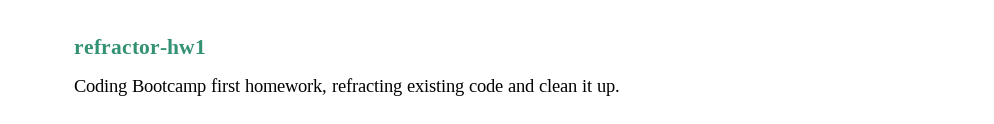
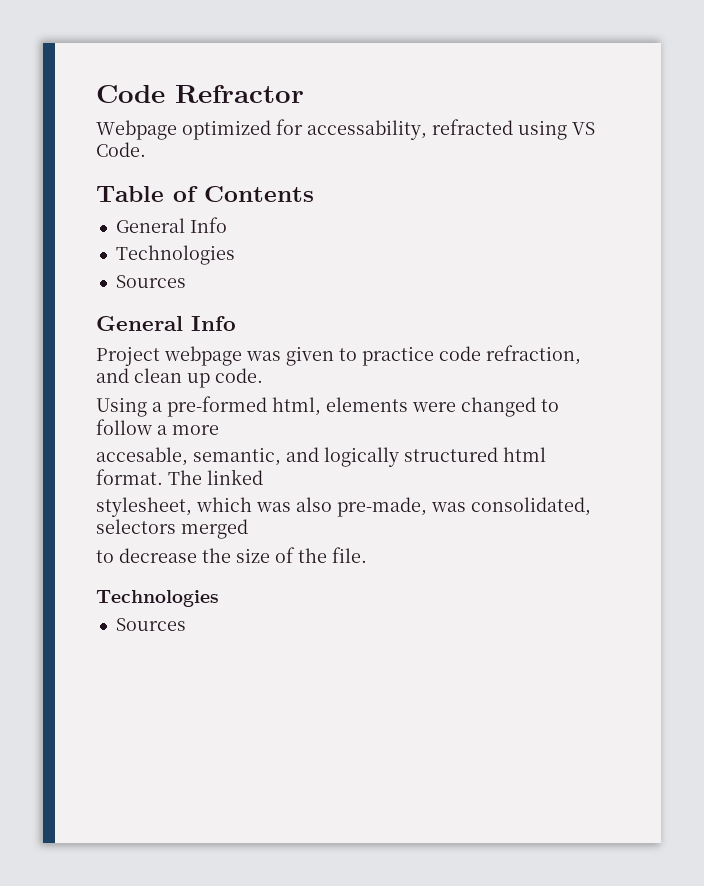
- refractor-hw1
- Coding Bootcamp first homework, refracting existing code and clean it up.
+ Code Refractor
+ Webpage optimized for accessability, refracted using VS Code.
+ Table of Contents
+ General Info
+ Technologies
+ Sources
+ General Info
+ Project webpage was given to practice code refraction, and clean up code.
+ Using a pre-formed html, elements were changed to follow a more
+ accesable, semantic, and logically structured html format. The linked
+ stylesheet, which was also pre-made, was consolidated, selectors merged
+ to decrease the size of the file.
+ Technologies
+ Sources

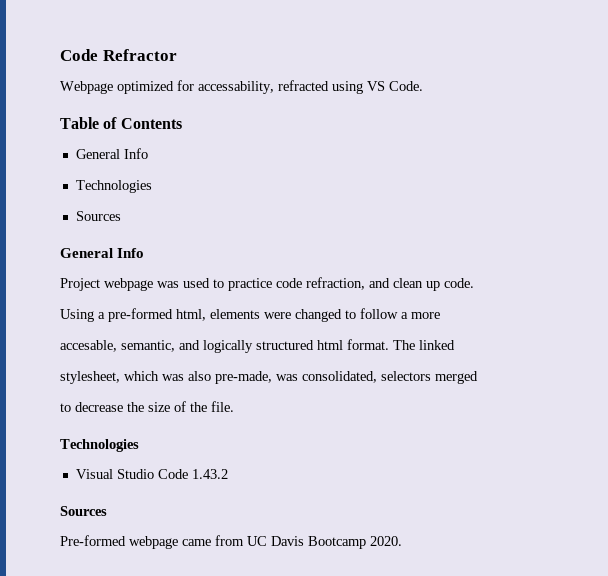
- Project webpage was given to practice code refraction, and clean up code.
+ Project webpage was used to practice code refraction, and clean up code.
  to decrease the size of the file.
  Technologies
+ Visual Studio Code 1.43.2
  Sources
+ Pre-formed webpage came from UC Davis Bootcamp 2020.

